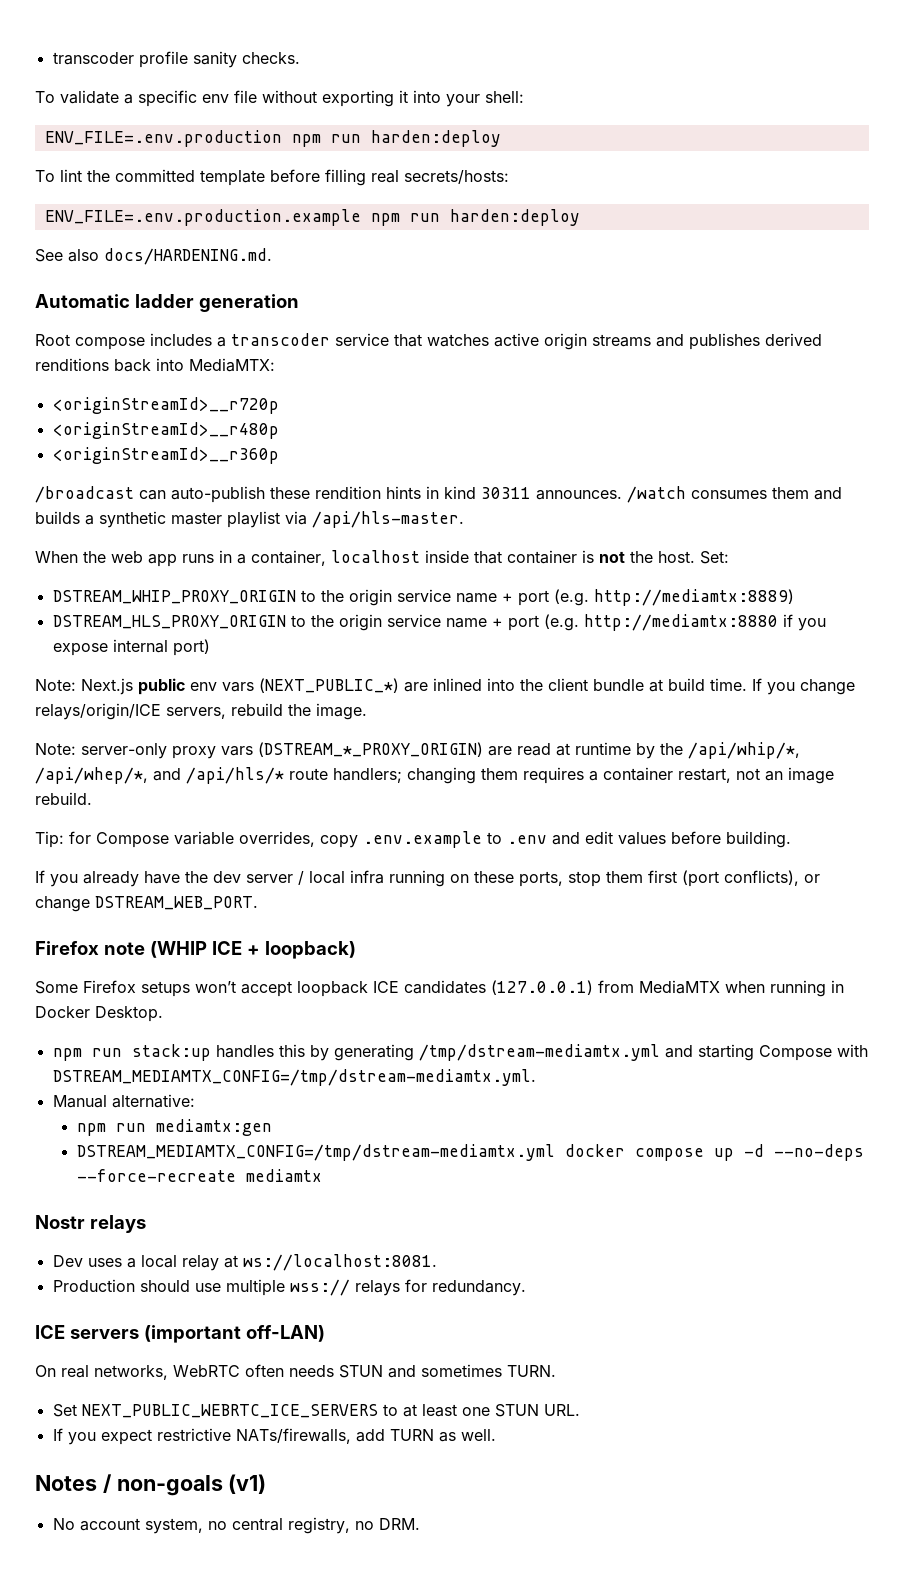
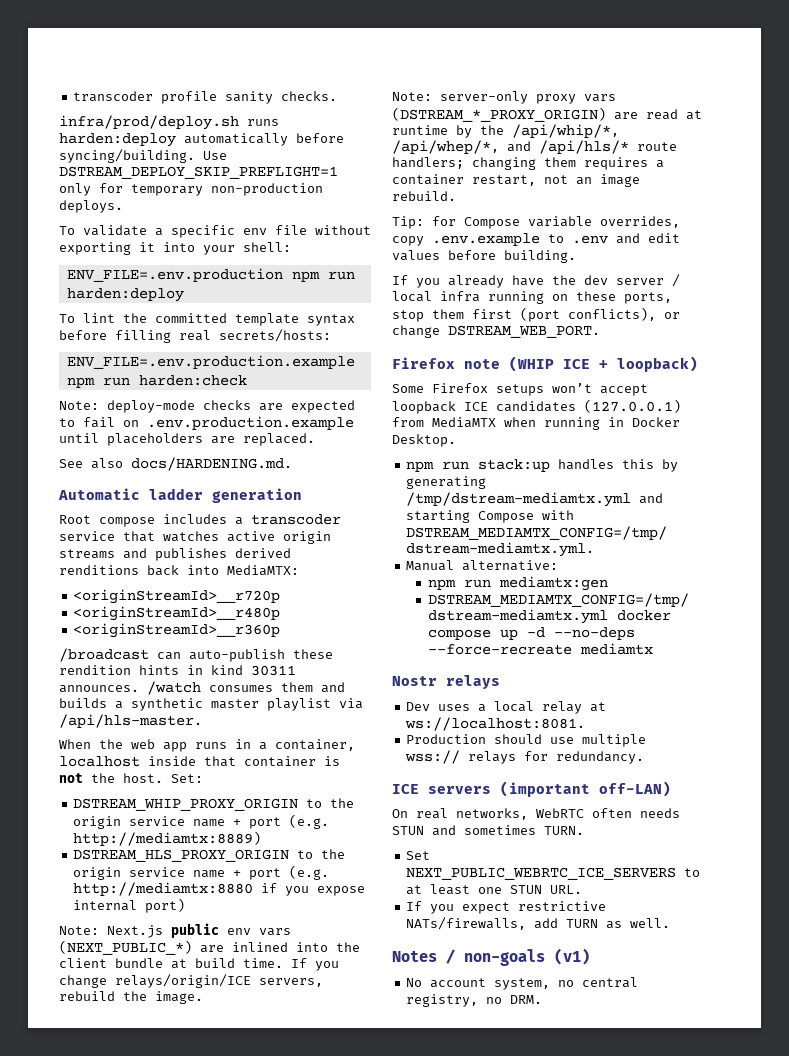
+ infra/prod/deploy.sh runs harden:deploy automatically before syncing/building. Use DSTREAM_DEPLOY_SKIP_PREFLIGHT=1 only for temporary non-production deploys.
- To lint the committed template before filling real secrets/hosts:
+ To lint the committed template syntax before filling real secrets/hosts:
- ENV_FILE=.env.production.example npm run harden:deploy
+ ENV_FILE=.env.production.example npm run harden:check
+ Note: deploy-mode checks are expected to fail on .env.production.example until placeholders are replaced.

